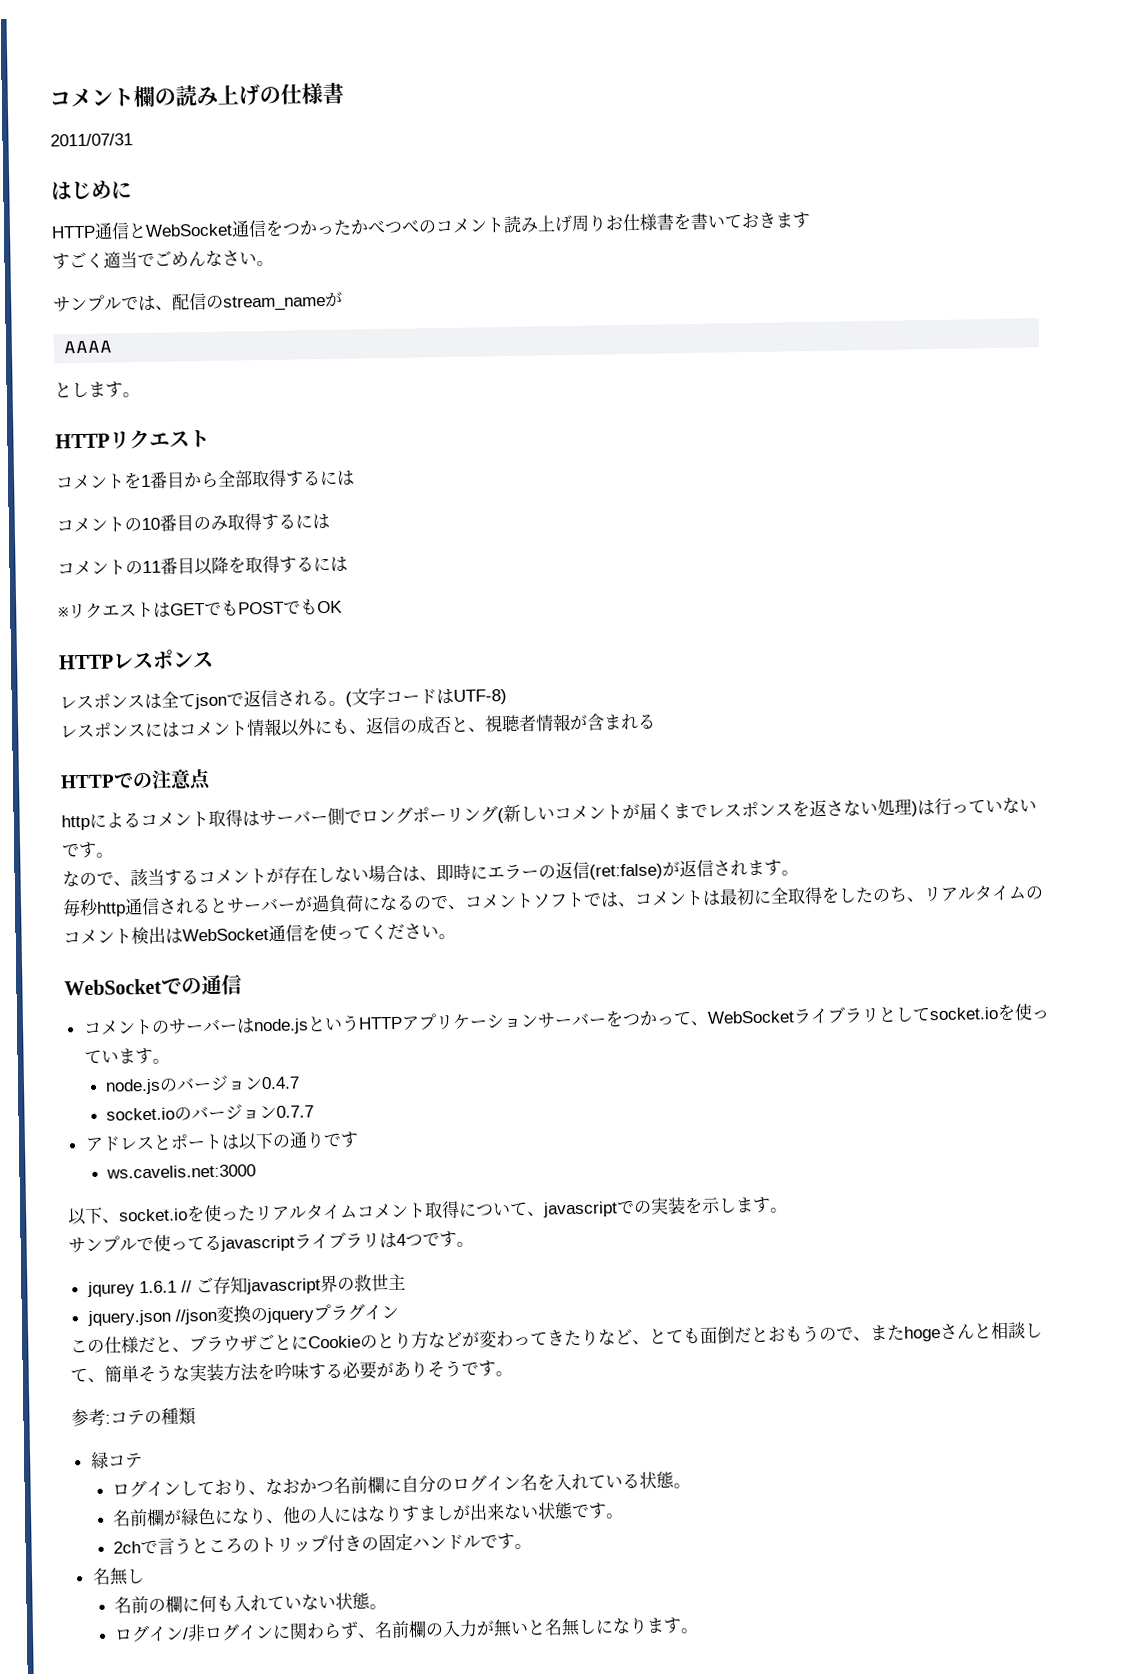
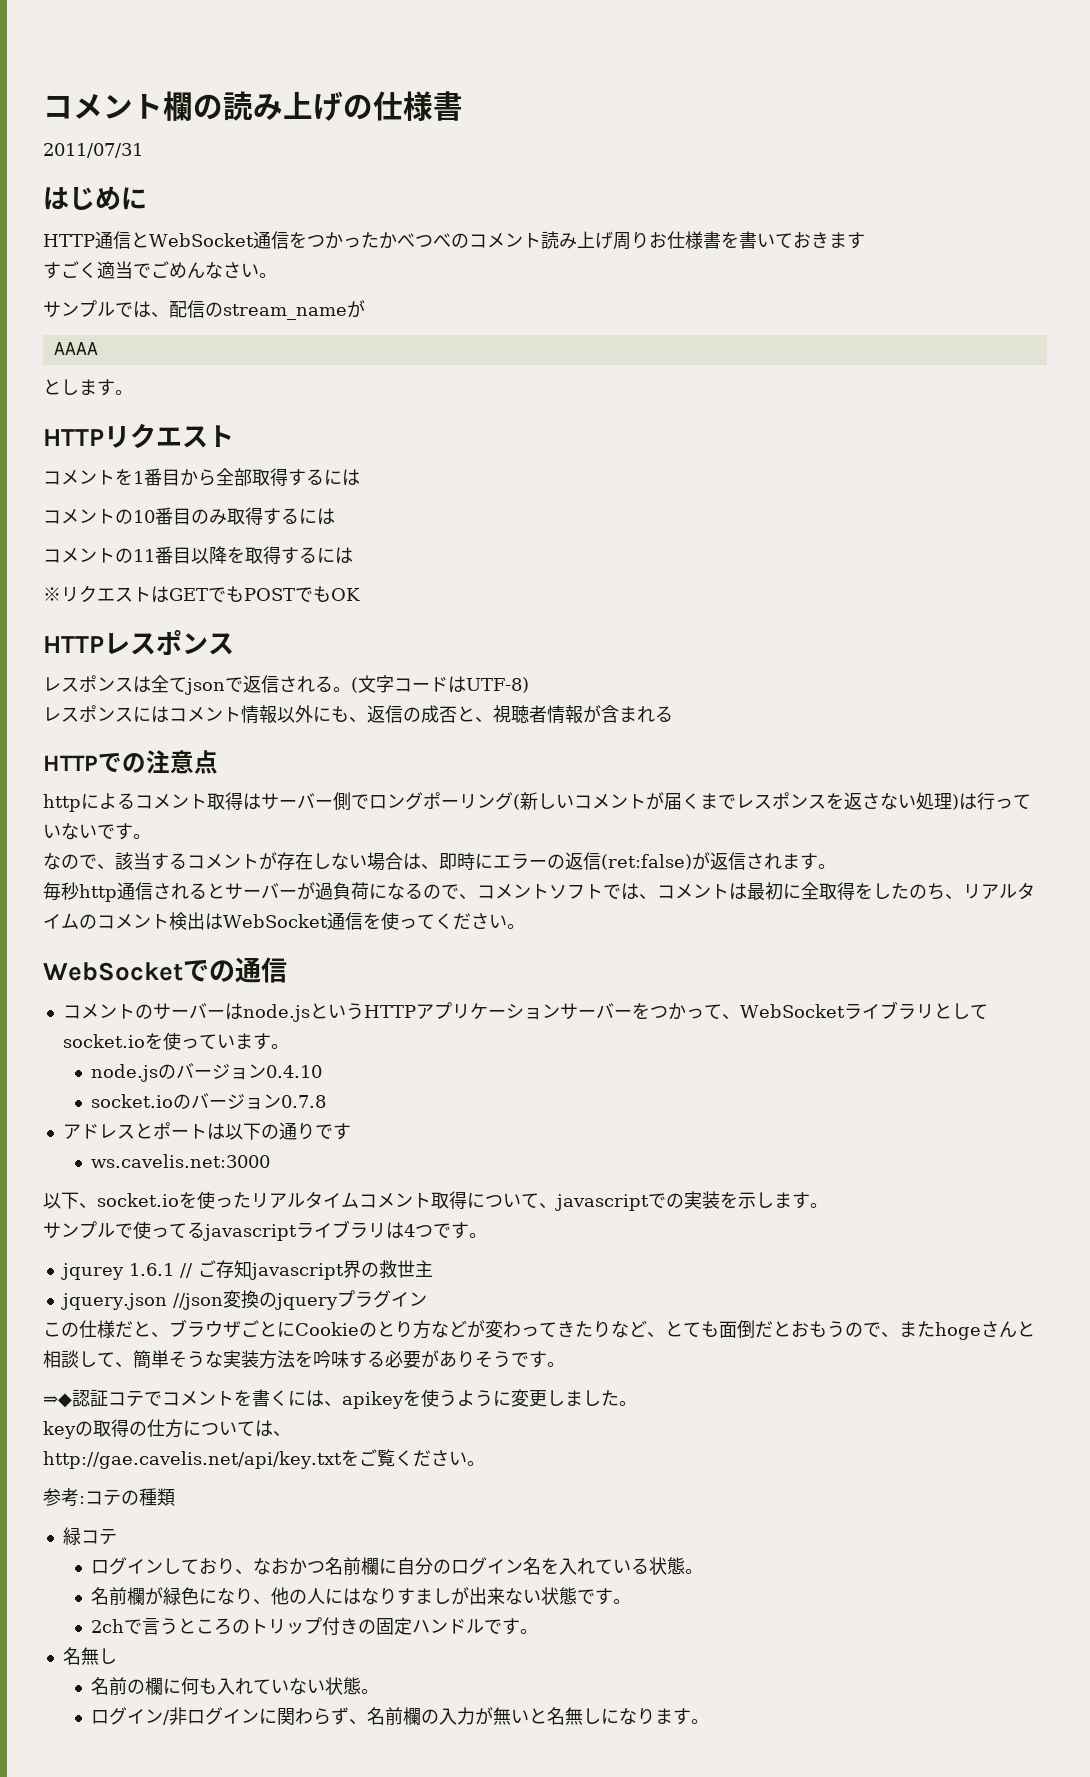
- node.jsのバージョン0.4.7
+ node.jsのバージョン0.4.10
- socket.ioのバージョン0.7.7
+ socket.ioのバージョン0.7.8
+ ⇒◆認証コテでコメントを書くには、apikeyを使うように変更しました。
+ keyの取得の仕方については、
+ http://gae.cavelis.net/api/key.txtをご覧ください。

